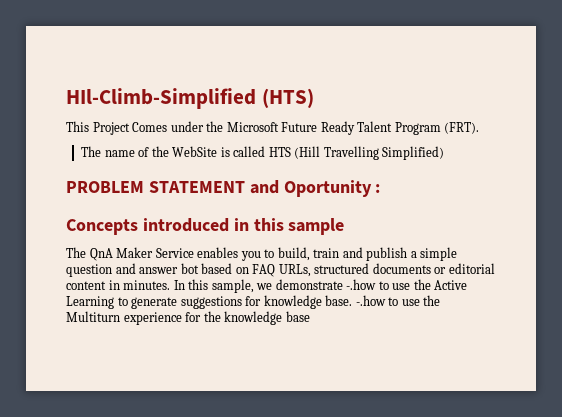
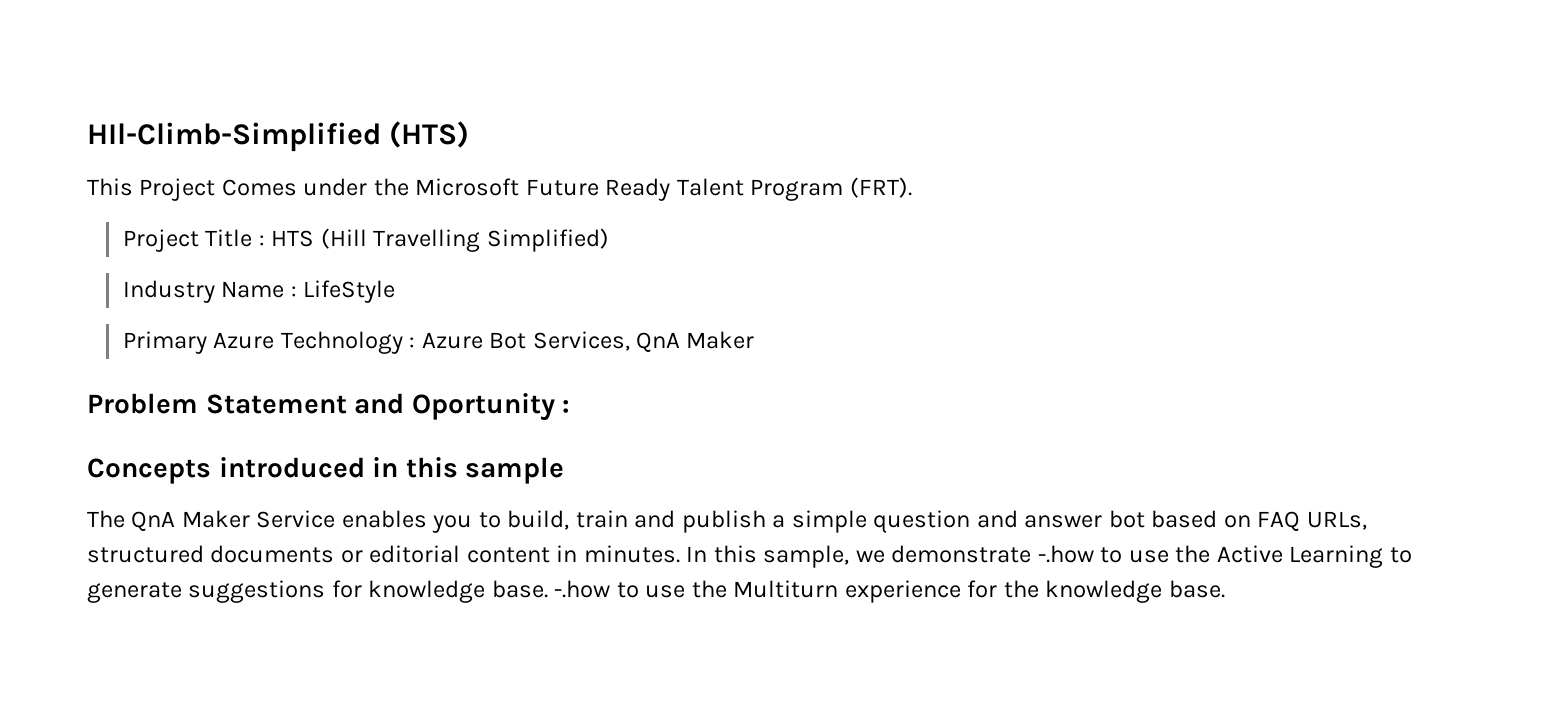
- The name of the WebSite is called HTS (Hill Travelling Simplified)
- PROBLEM STATEMENT and Oportunity :
+ Project Title : HTS (Hill Travelling Simplified)
+ Industry Name : LifeStyle
+ Primary Azure Technology : Azure Bot Services, QnA Maker
+ Problem Statement and Oportunity :
- -.how to use the Multiturn experience for the knowledge base
+ -.how to use the Multiturn experience for the knowledge base.

